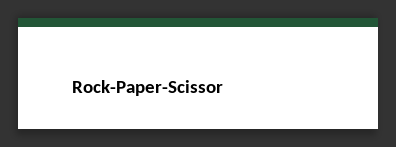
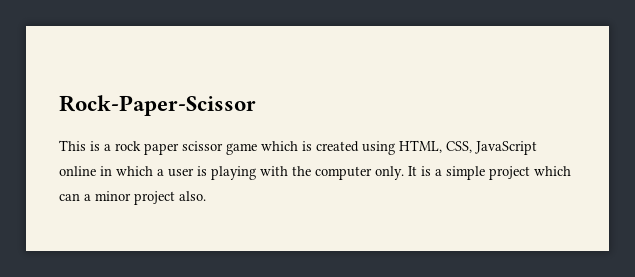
+ This is a rock paper scissor game which is created using HTML, CSS, JavaScript online in which a user is playing with the computer only. It is a simple project which can a minor project also.

